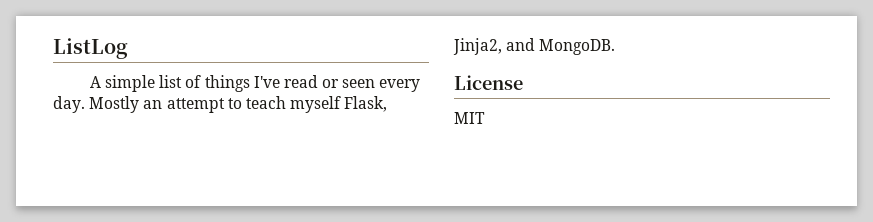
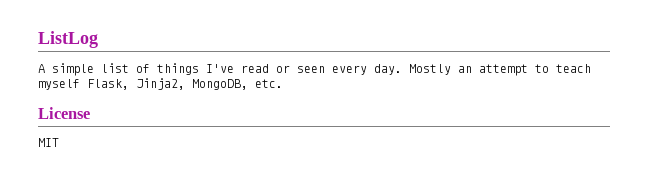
- Mostly an attempt to teach myself Flask, Jinja2, and MongoDB.
+ Mostly an attempt to teach myself Flask, Jinja2, MongoDB, etc.

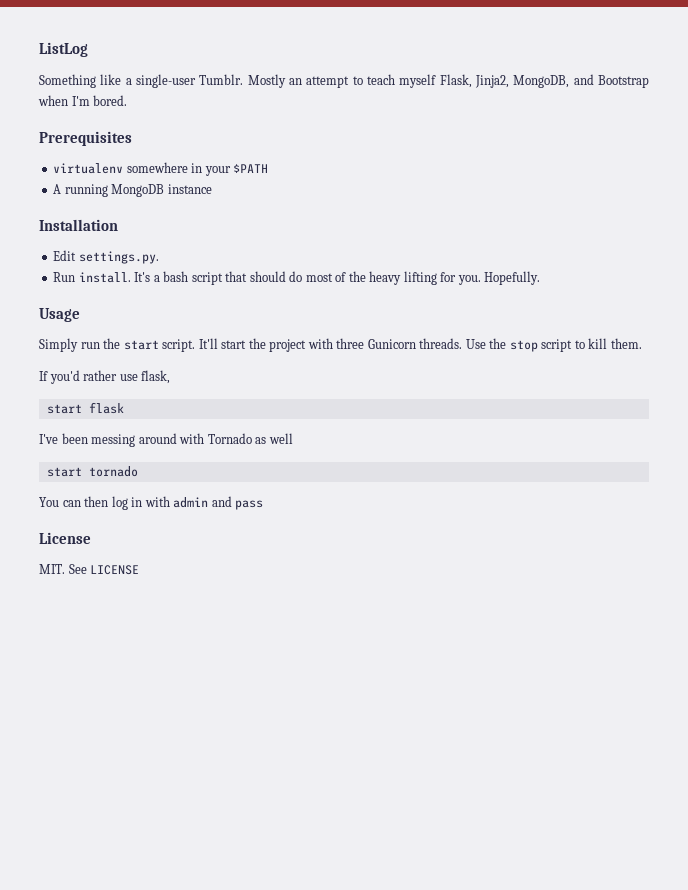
- A simple list of things I've read or seen every day.
+ Something like a single-user Tumblr.
- Mostly an attempt to teach myself Flask, Jinja2, MongoDB, etc.
+ Mostly an attempt to teach myself Flask, Jinja2, MongoDB, and Bootstrap when I'm bored.
+ Prerequisites
+ virtualenv somewhere in your $PATH
+ A running MongoDB instance
+ Installation
+ Edit settings.py.
+ Run install. It's a bash script that should do most of the heavy lifting for you. Hopefully.
+ Usage
+ Simply run the start script. It'll start the project with three Gunicorn threads. Use the stop script to kill them.
+ If you'd rather use flask,
+ start flask
+ I've been messing around with Tornado as well
+ start tornado
+ You can then log in with admin and pass
  License
- MIT
+ MIT. See LICENSE

